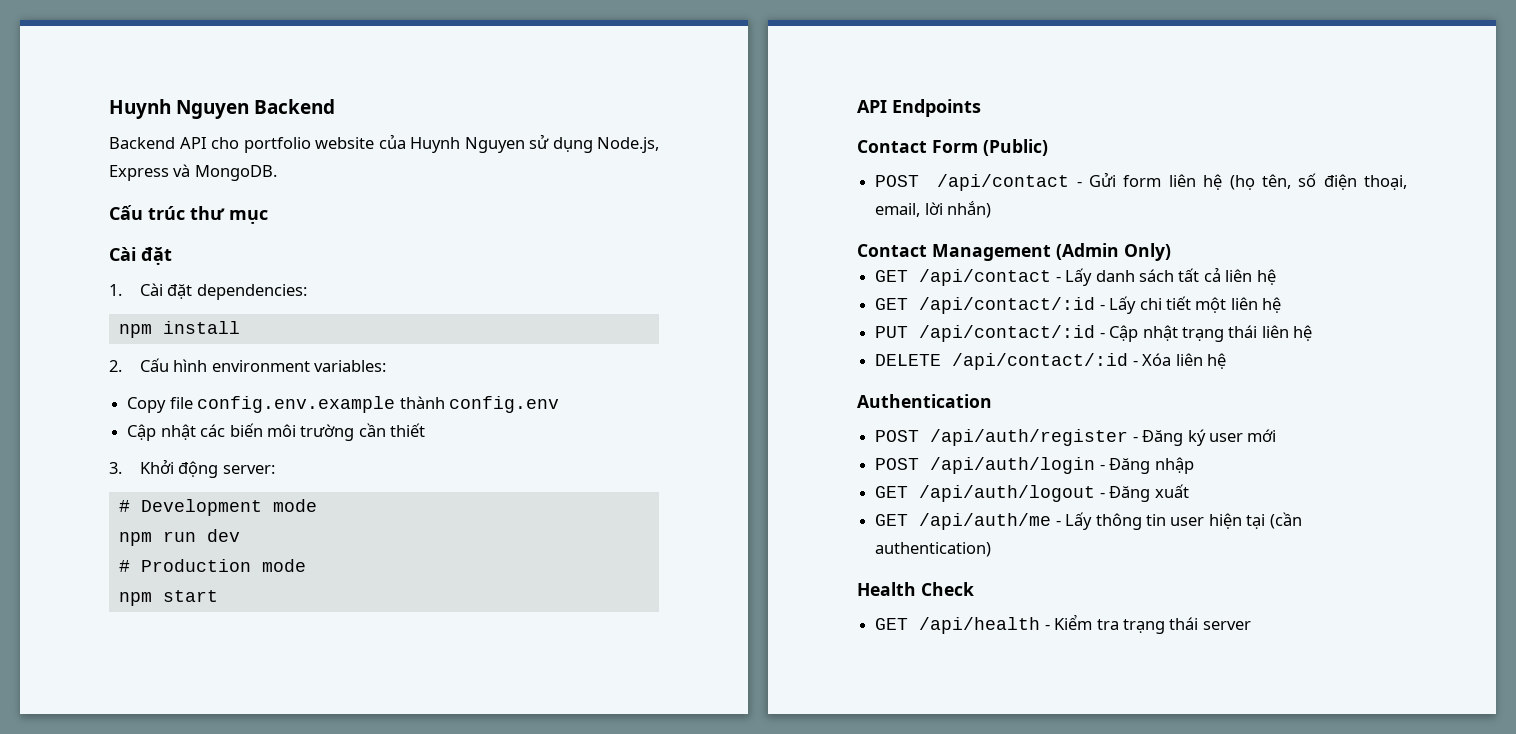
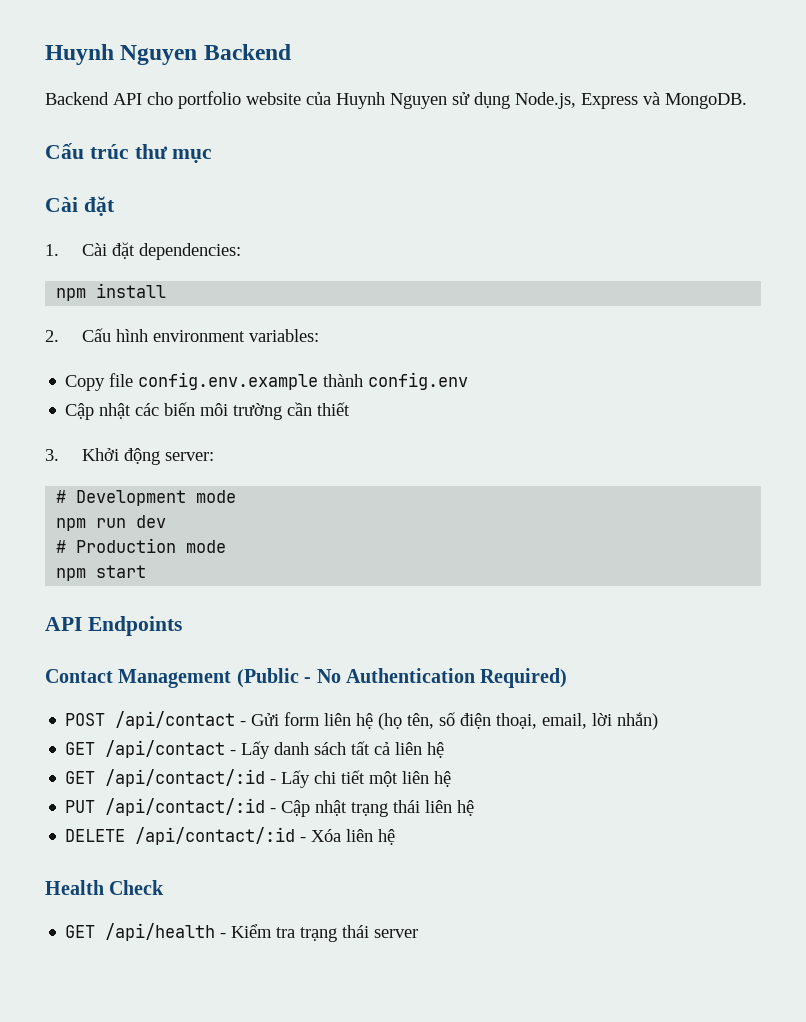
- Contact Form (Public)
+ Contact Management (Public - No Authentication Required)
- Contact Management (Admin Only)
- Authentication
- POST /api/auth/register - Đăng ký user mới
- POST /api/auth/login - Đăng nhập
- GET /api/auth/logout - Đăng xuất
- GET /api/auth/me - Lấy thông tin user hiện tại (cần authentication)

